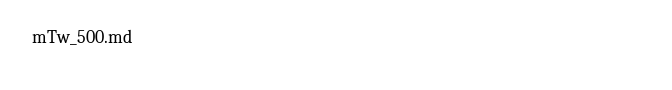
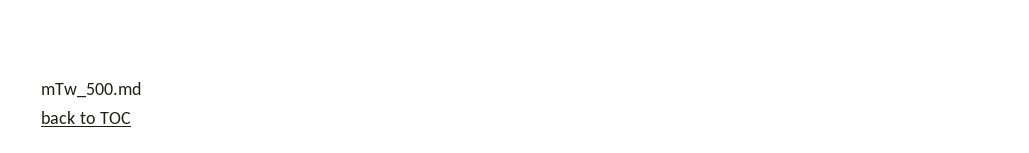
+ back to TOC

